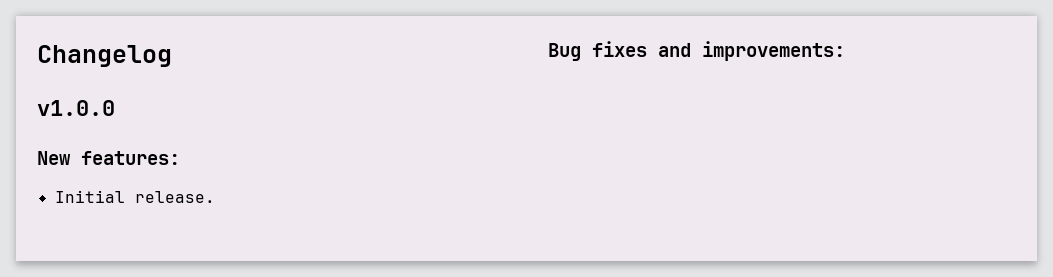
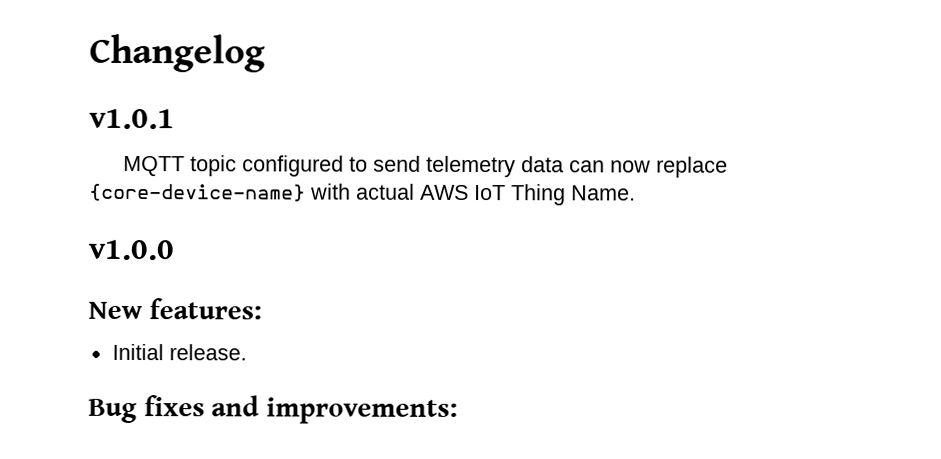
+ v1.0.1
+ MQTT topic configured to send telemetry data can now replace {core-device-name} with actual AWS IoT Thing Name.

